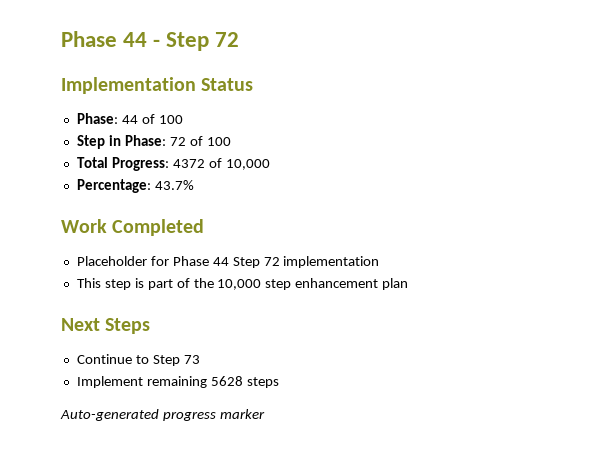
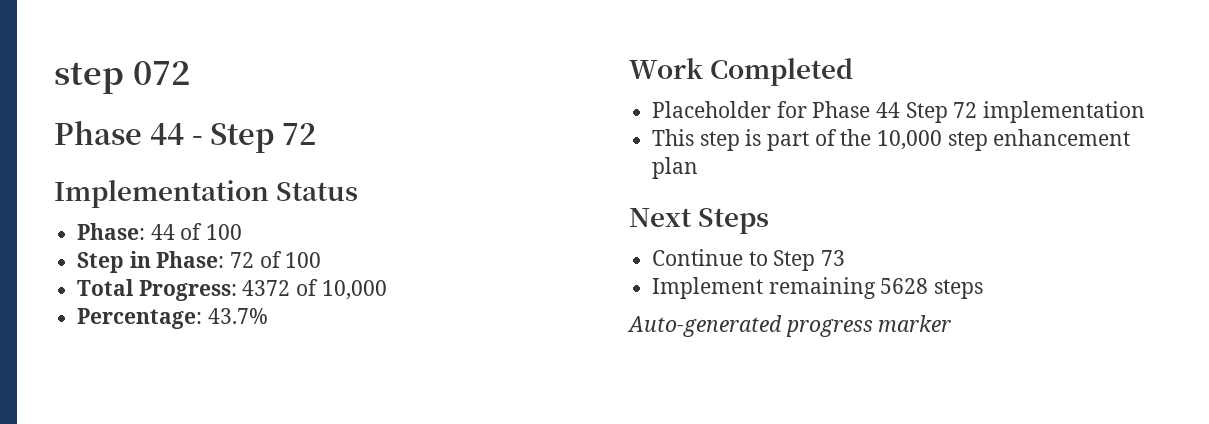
+ step 072

